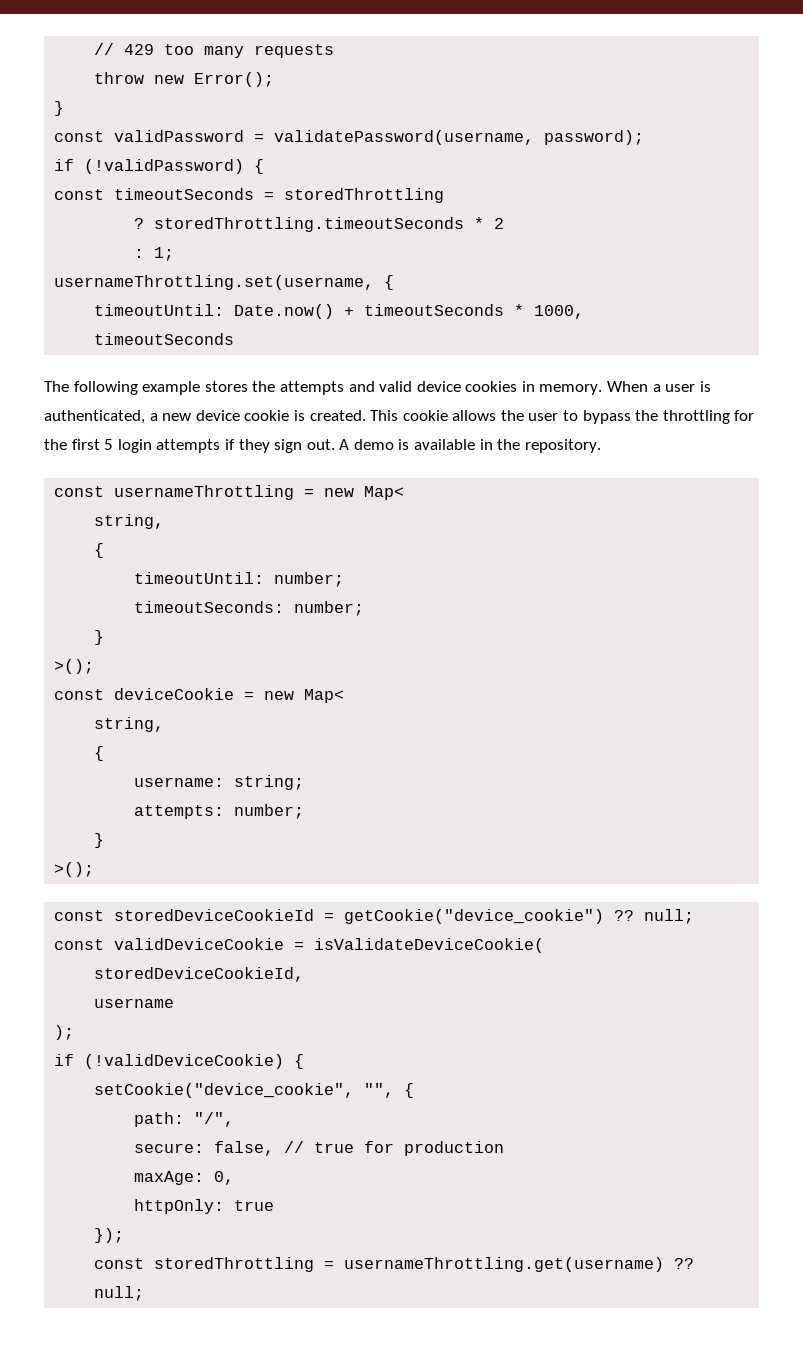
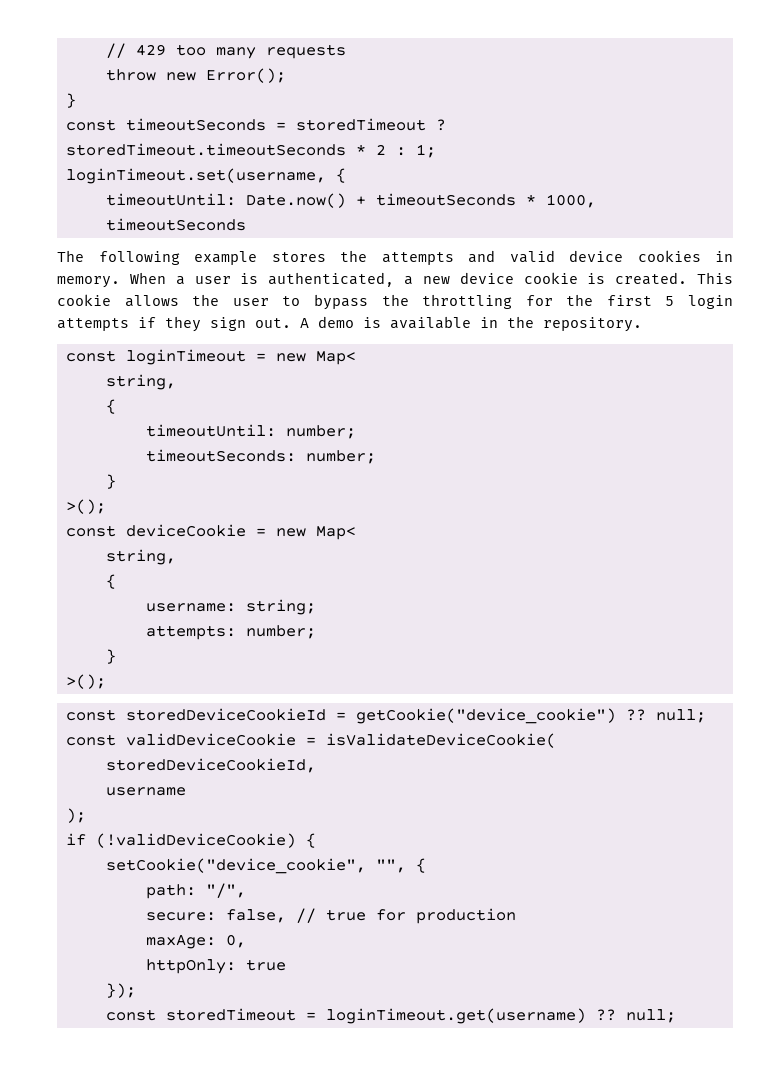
- const validPassword = validatePassword(username, password);
- if (!validPassword) {
- const timeoutSeconds = storedThrottling
- ? storedThrottling.timeoutSeconds * 2
- : 1;
+ const timeoutSeconds = storedTimeout ? storedTimeout.timeoutSeconds * 2 : 1;
- usernameThrottling.set(username, {
+ loginTimeout.set(username, {
- const usernameThrottling = new Map<
+ const loginTimeout = new Map<
- const storedThrottling = usernameThrottling.get(username) ?? null;
+ const storedTimeout = loginTimeout.get(username) ?? null;

